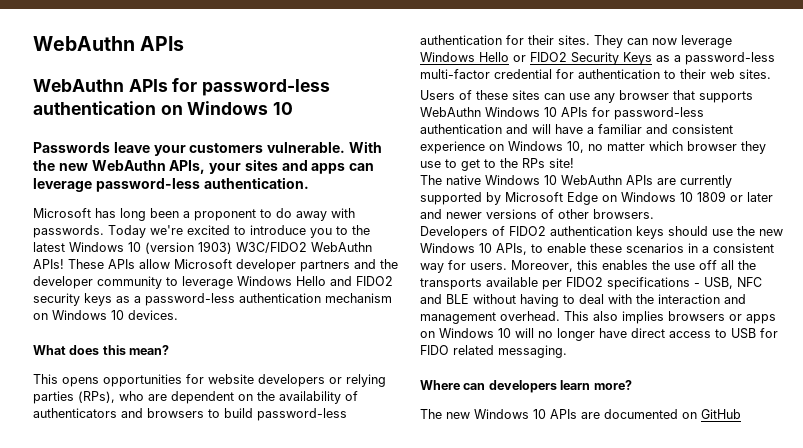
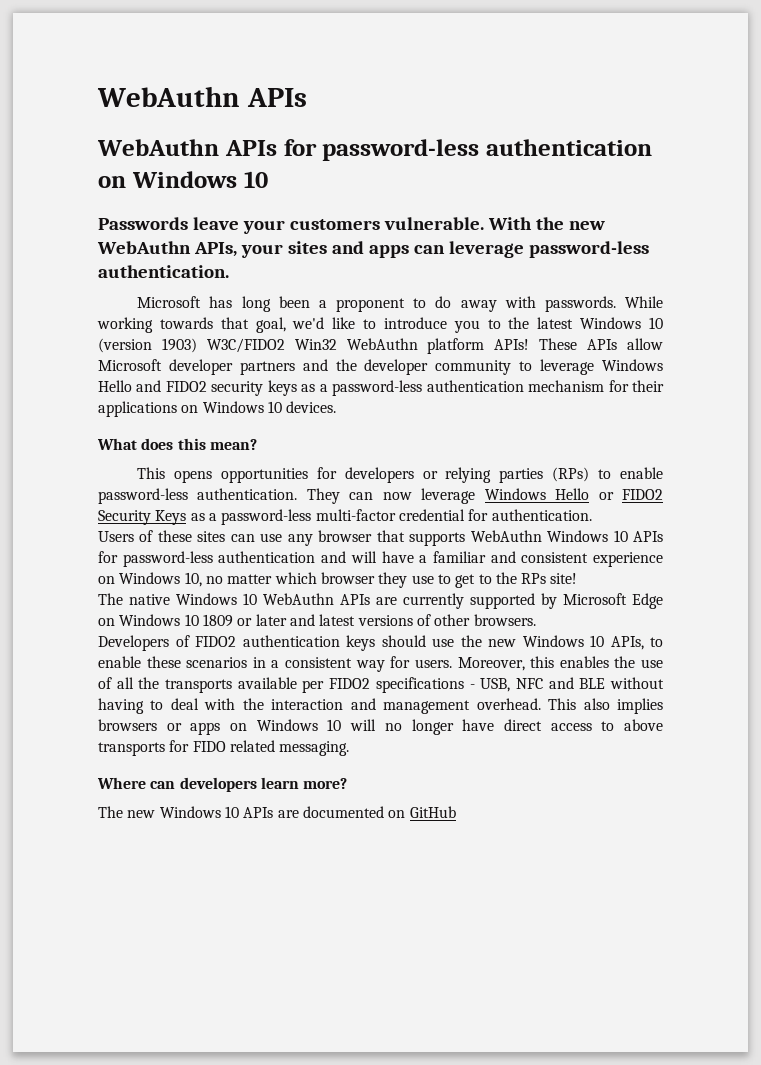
- Today we're excited to introduce you to the latest Windows 10 (version 1903) W3C/FIDO2 WebAuthn APIs!
+ While working towards that goal, we'd like to introduce you to the latest Windows 10 (version 1903) W3C/FIDO2 Win32 WebAuthn platform APIs!
- These APIs allow Microsoft developer partners and the developer community to leverage Windows Hello and FIDO2 security keys as a password-less authentication mechanism on Windows 10 devices.
+ These APIs allow Microsoft developer partners and the developer community to leverage Windows Hello and FIDO2 security keys as a password-less authentication mechanism for their applications on Windows 10 devices.
- This opens opportunities for website developers or relying parties (RPs), who are dependent on the availability of authenticators and browsers to build password-less authentication for their sites.
+ This opens opportunities for developers or relying parties (RPs) to enable password-less authentication.
- They can now leverage Windows Hello or FIDO2 Security Keys as a password-less multi-factor credential for authentication to their web sites.
+ They can now leverage Windows Hello or FIDO2 Security Keys as a password-less multi-factor credential for authentication.
- The native Windows 10 WebAuthn APIs are currently supported by Microsoft Edge on Windows 10 1809 or later and newer versions of other browsers.
+ The native Windows 10 WebAuthn APIs are currently supported by Microsoft Edge on Windows 10 1809 or later and latest versions of other browsers.
- Moreover, this enables the use off all the transports available per FIDO2 specifications - USB, NFC and BLE without having to deal with the interaction and management overhead.
+ Moreover, this enables the use of all the transports available per FIDO2 specifications - USB, NFC and BLE without having to deal with the interaction and management overhead.
- This also implies browsers or apps on Windows 10 will no longer have direct access to USB for FIDO related messaging.
+ This also implies browsers or apps on Windows 10 will no longer have direct access to above transports for FIDO related messaging.

